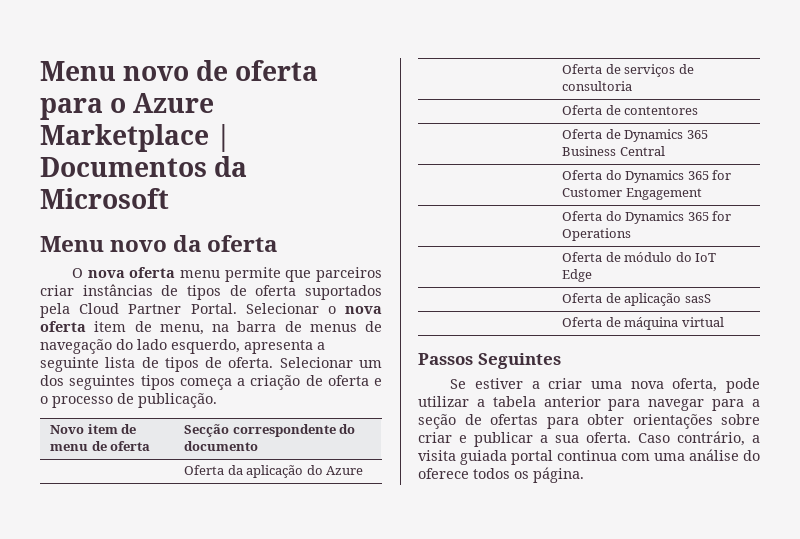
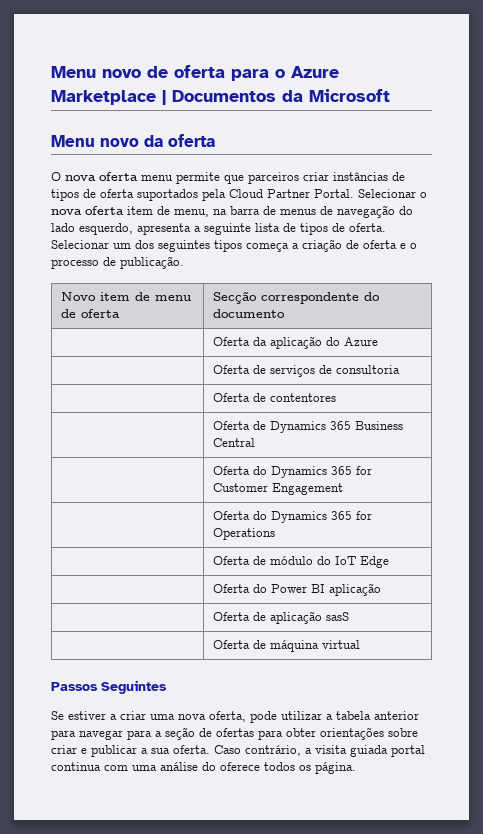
+ | Oferta do Power BI aplicação

